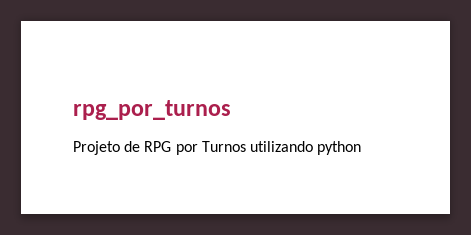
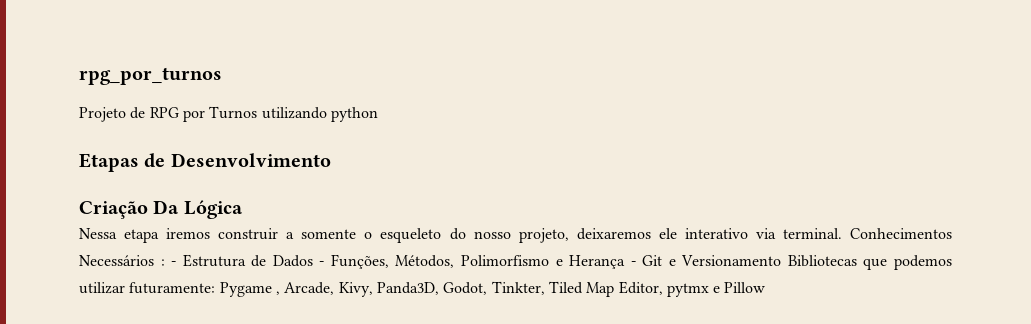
+ Etapas de Desenvolvimento
+ Criação Da Lógica
+ Nessa etapa iremos construir a somente o esqueleto do nosso projeto, deixaremos ele interativo via terminal. Conhecimentos Necessários : - Estrutura de Dados - Funções, Métodos, Polimorfismo e Herança - Git e Versionamento Bibliotecas que podemos utilizar futuramente: Pygame , Arcade, Kivy, Panda3D, Godot, Tinkter, Tiled Map Editor, pytmx e Pillow

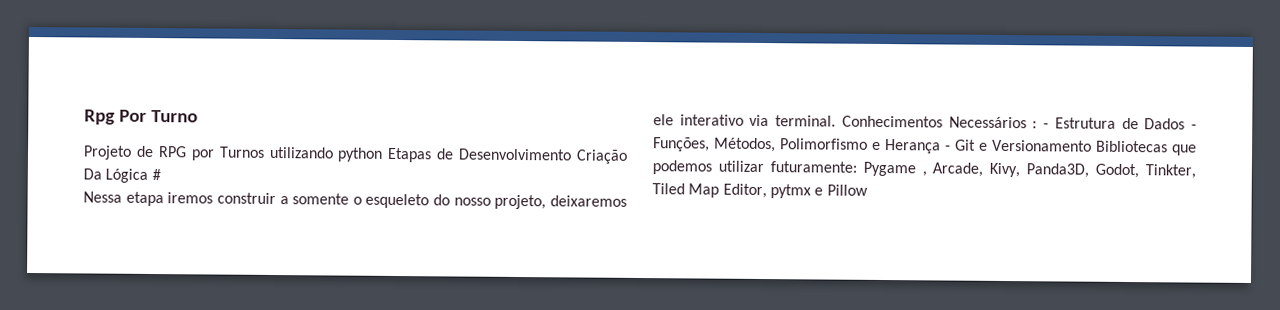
- rpg_por_turnos
+ Rpg Por Turno
- Projeto de RPG por Turnos utilizando python
- Etapas de Desenvolvimento
- Criação Da Lógica
+ Projeto de RPG por Turnos utilizando python Etapas de Desenvolvimento Criação Da Lógica #

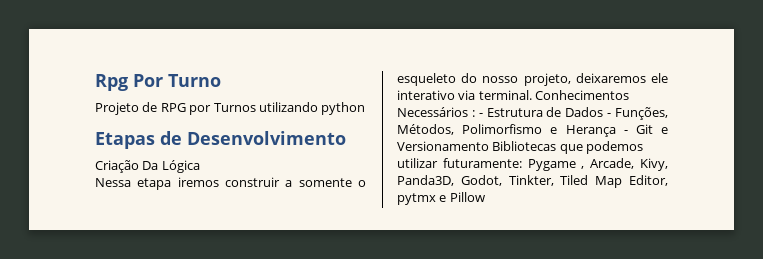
- Projeto de RPG por Turnos utilizando python Etapas de Desenvolvimento Criação Da Lógica #
+ Projeto de RPG por Turnos utilizando python
+ Etapas de Desenvolvimento
+ Criação Da Lógica

